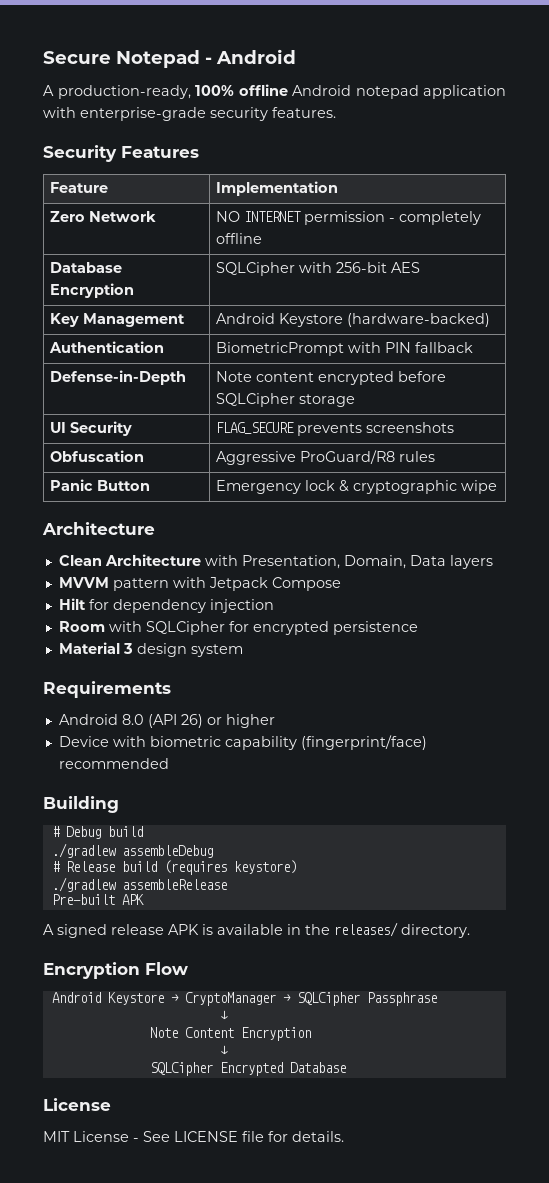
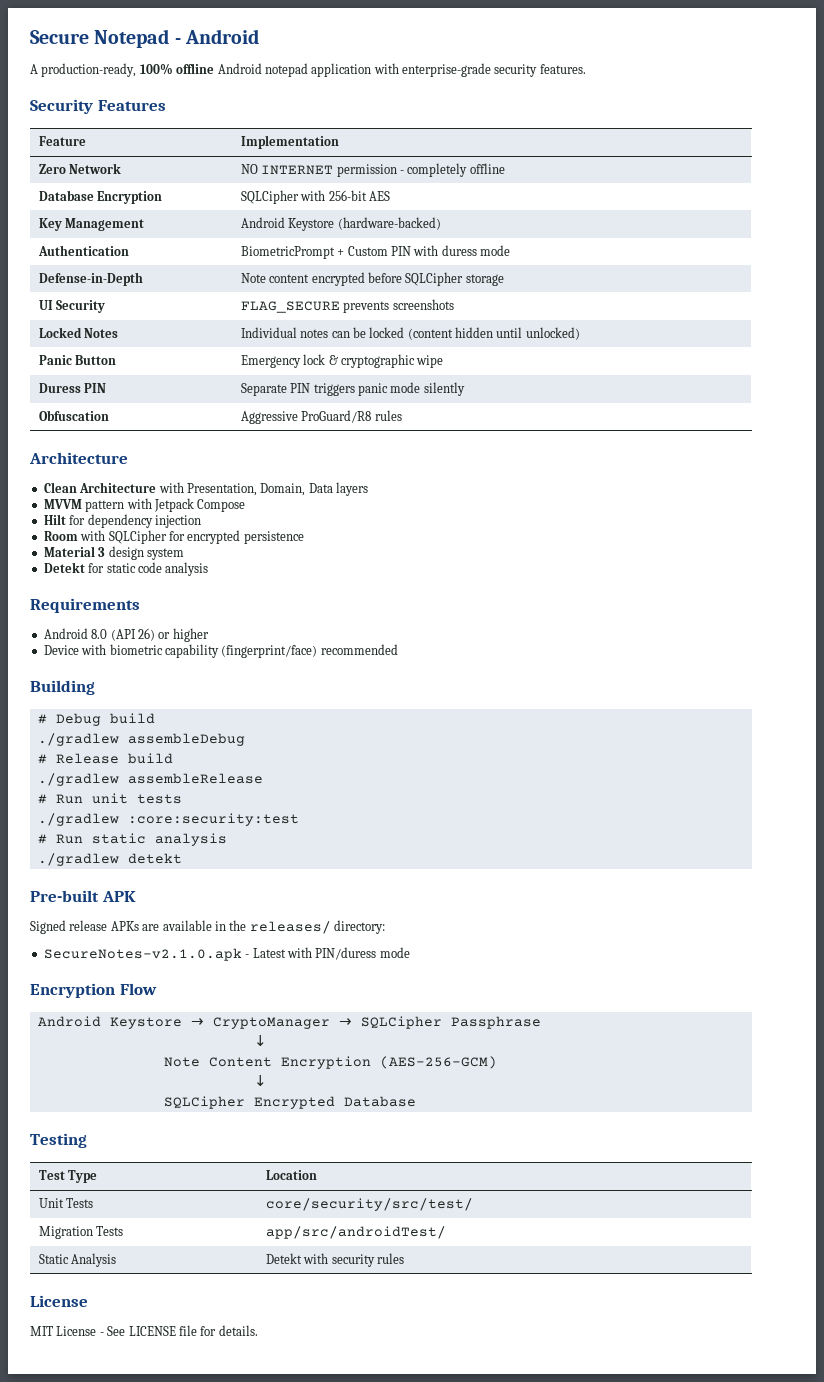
- Authentication | BiometricPrompt with PIN fallback
+ Authentication | BiometricPrompt + Custom PIN with duress mode
- Obfuscation | Aggressive ProGuard/R8 rules
+ Locked Notes | Individual notes can be locked (content hidden until unlocked)
+ Duress PIN | Separate PIN triggers panic mode silently
+ Obfuscation | Aggressive ProGuard/R8 rules
+ Detekt for static code analysis
- # Release build (requires keystore)
+ # Release build
+ # Run unit tests
+ ./gradlew :core:security:test
+ # Run static analysis
+ ./gradlew detekt
  Pre-built APK
- A signed release APK is available in the releases/ directory.
+ Signed release APKs are available in the releases/ directory:
+ SecureNotes-v2.1.0.apk - Latest with PIN/duress mode
- Note Content Encryption
+ Note Content Encryption (AES-256-GCM)
+ Testing
+ Test Type | Location
+ Unit Tests | core/security/src/test/
+ Migration Tests | app/src/androidTest/
+ Static Analysis | Detekt with security rules

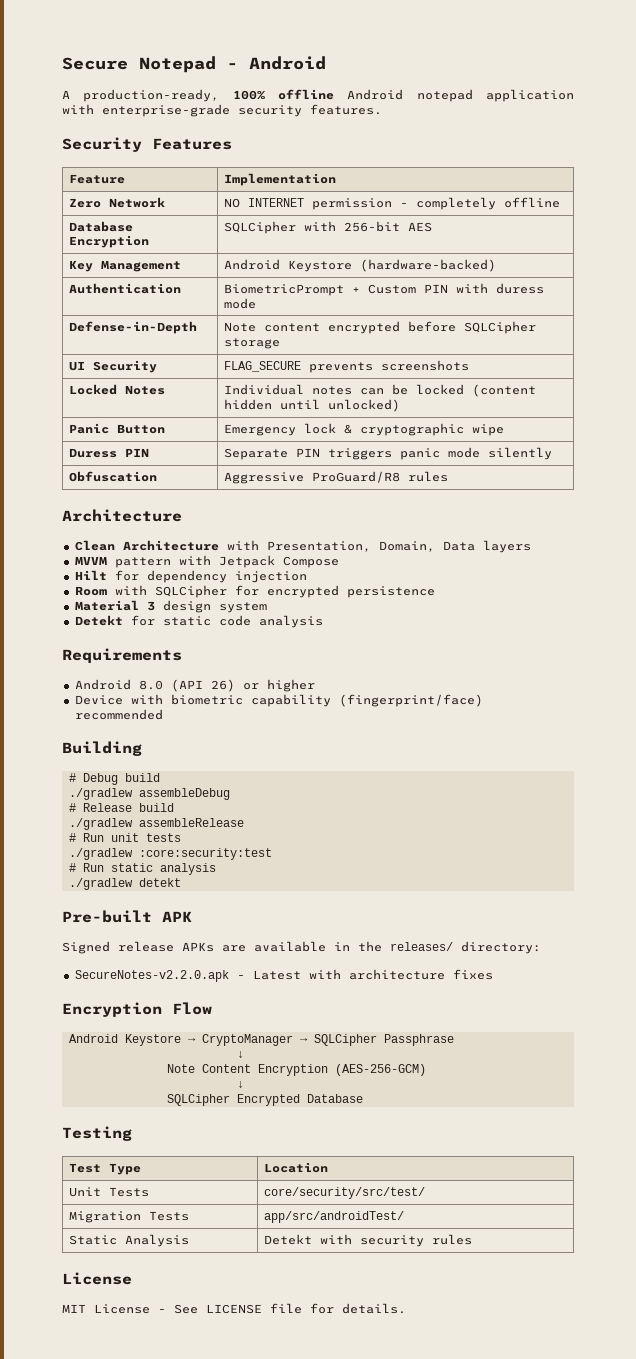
- SecureNotes-v2.1.0.apk - Latest with PIN/duress mode
+ SecureNotes-v2.2.0.apk - Latest with architecture fixes

